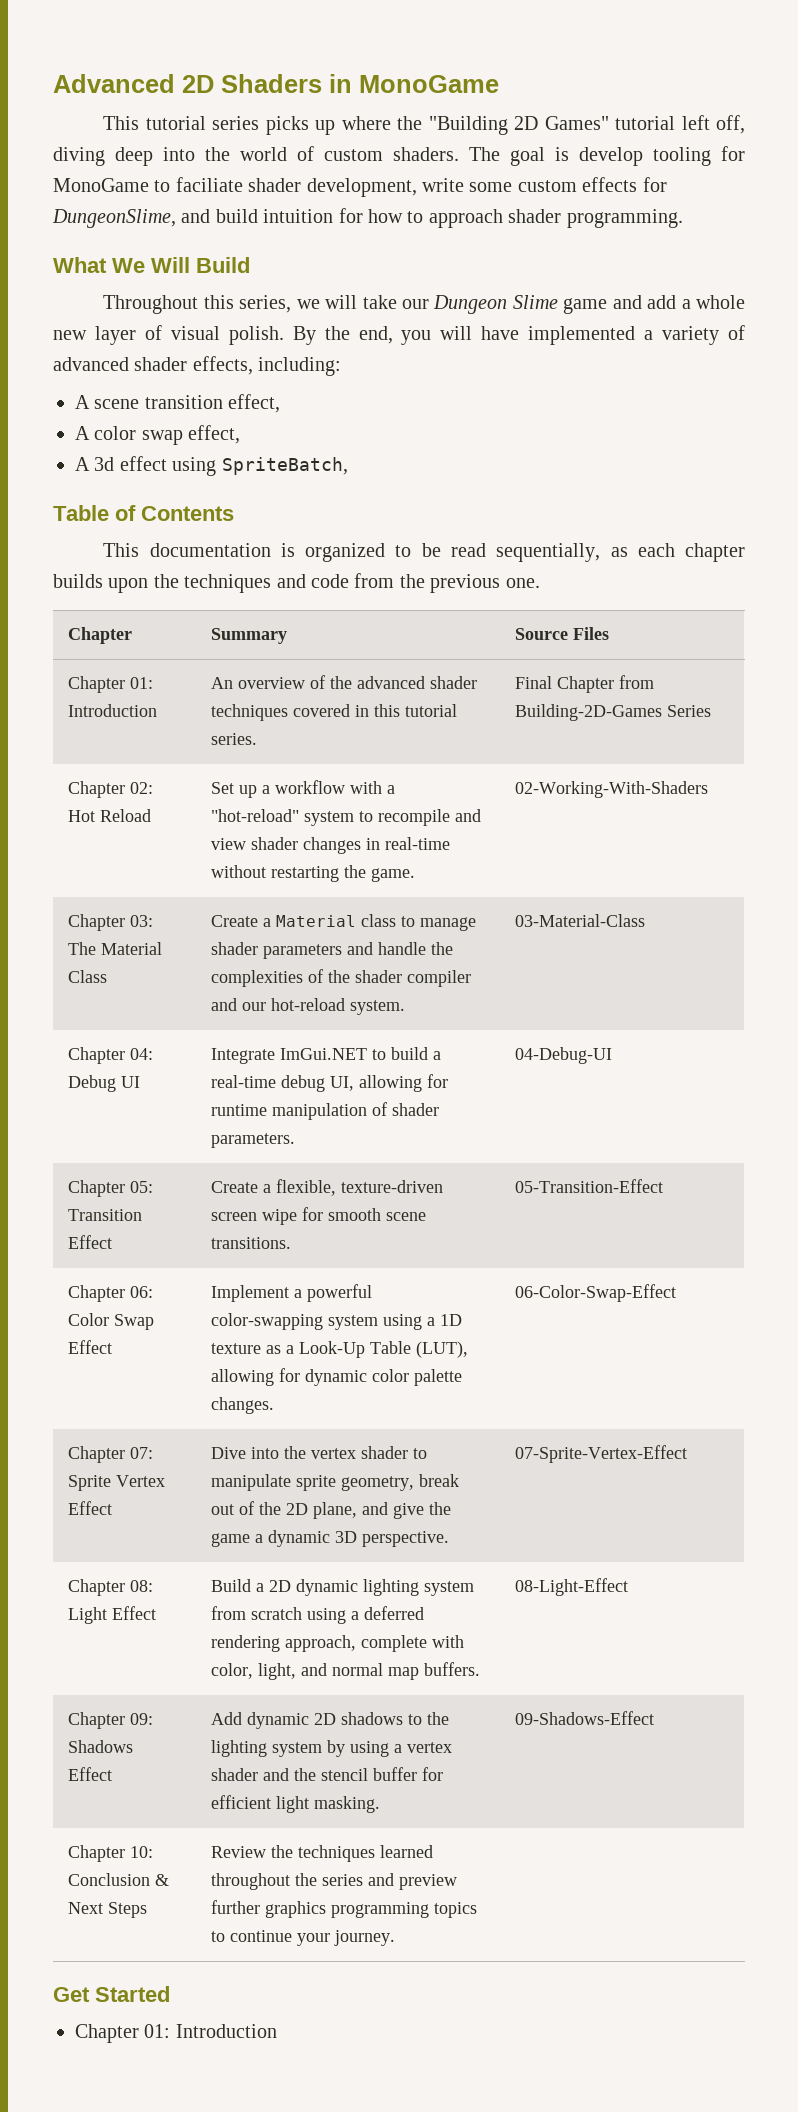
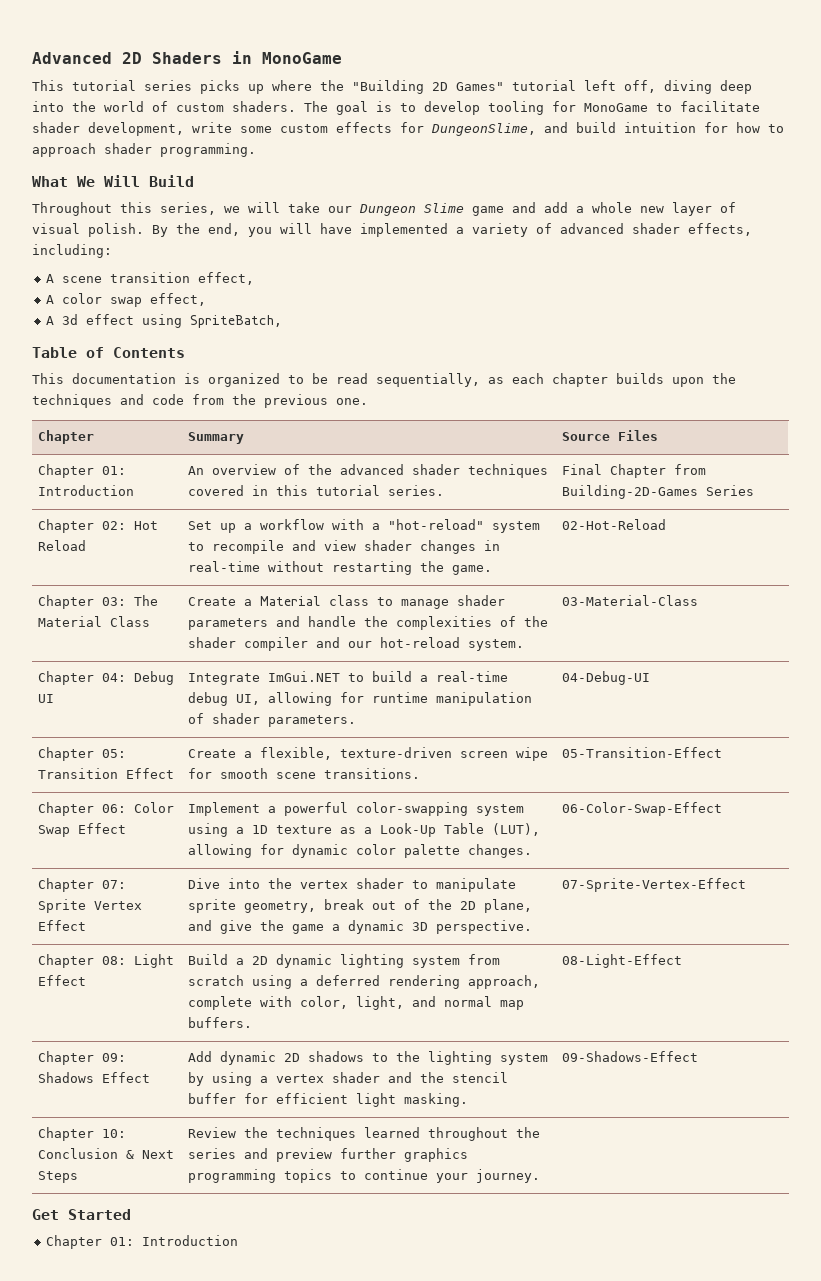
- The goal is develop tooling for MonoGame to faciliate shader development, write some custom effects for DungeonSlime, and build intuition for how to approach shader programming.
+ The goal is to develop tooling for MonoGame to facilitate shader development, write some custom effects for DungeonSlime, and build intuition for how to approach shader programming.
- Chapter 02: Hot Reload | Set up a workflow with a "hot-reload" system to recompile and view shader changes in real-time without restarting the game. | 02-Working-With-Shaders
+ Chapter 02: Hot Reload | Set up a workflow with a "hot-reload" system to recompile and view shader changes in real-time without restarting the game. | 02-Hot-Reload

